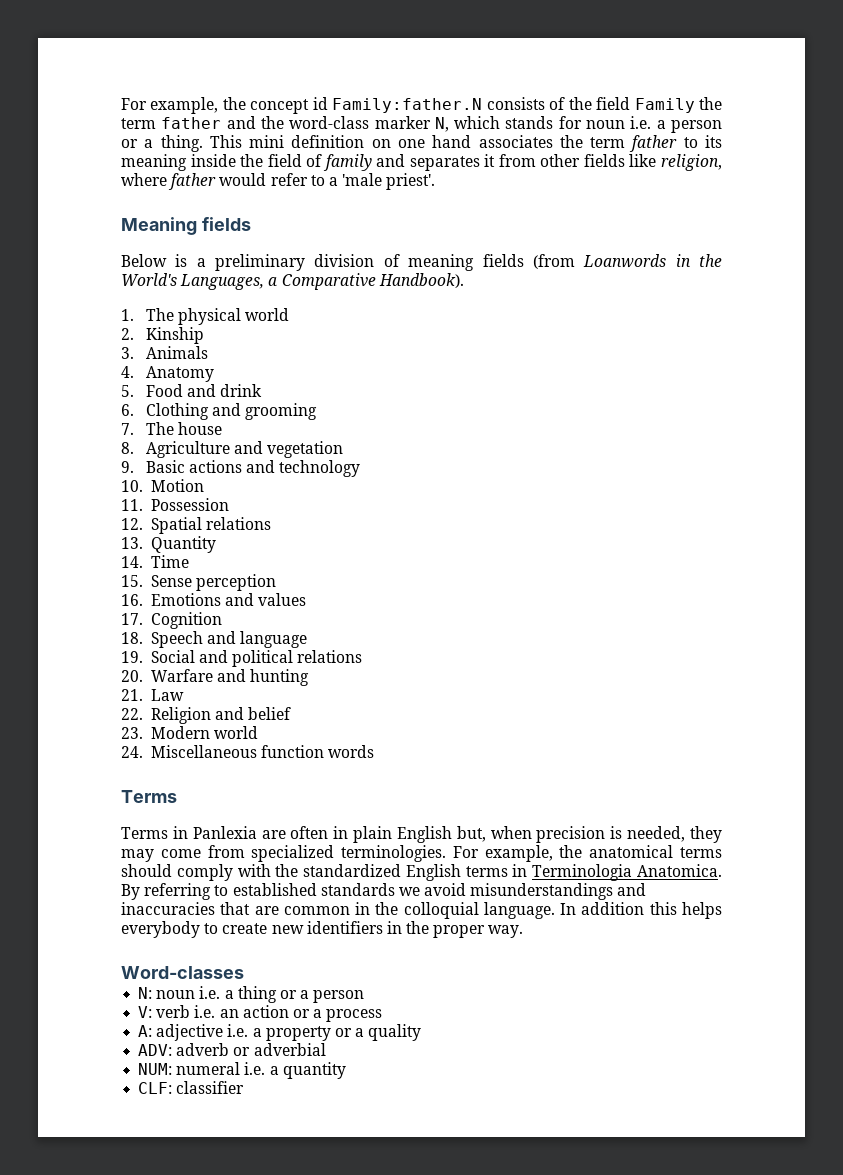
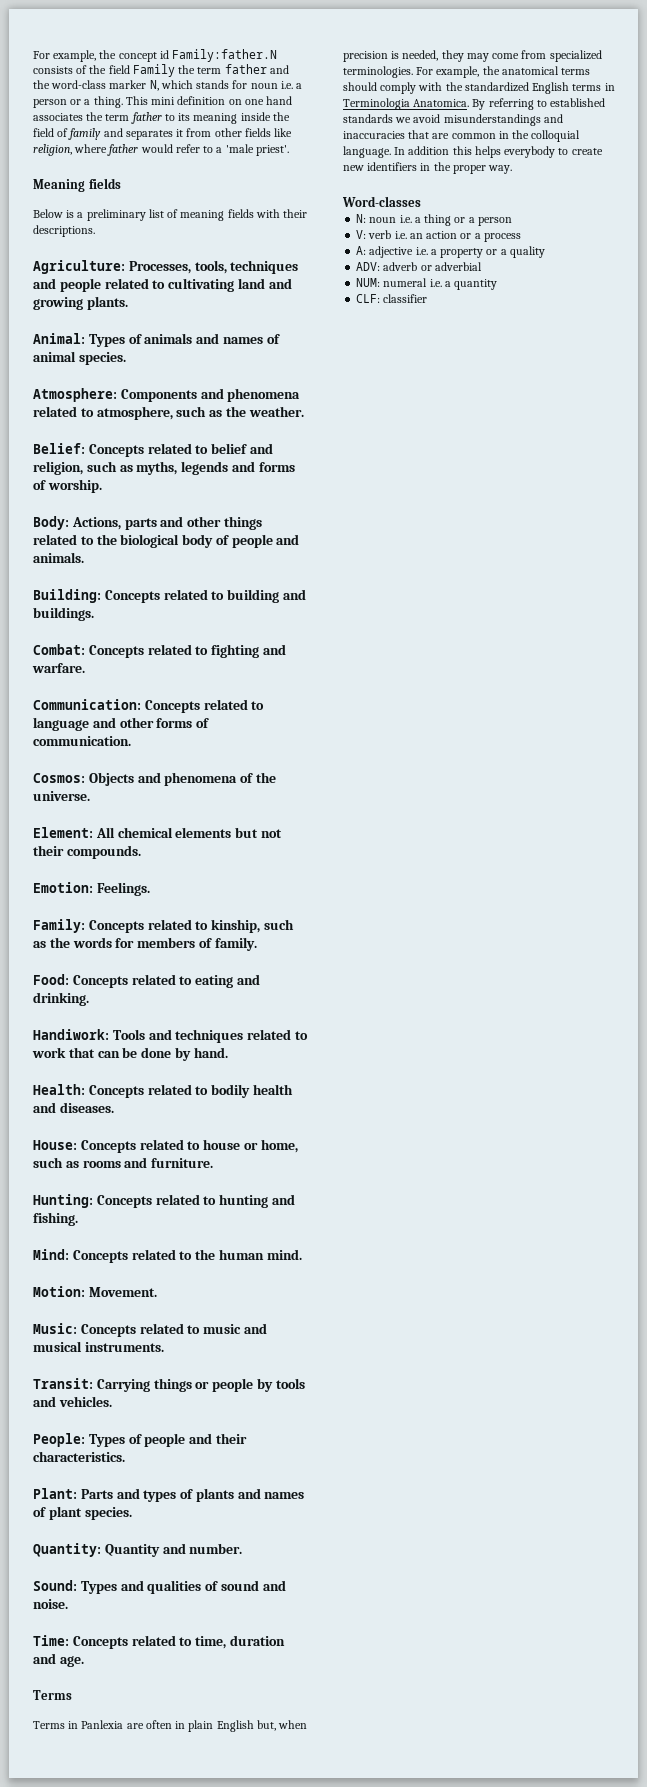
- Below is a preliminary division of meaning fields (from Loanwords in the World's Languages, a Comparative Handbook).
- 1. The physical world
- 2. Kinship
- 3. Animals
- 4. Anatomy
- 5. Food and drink
- 6. Clothing and grooming
- 7. The house
- 8. Agriculture and vegetation
- 9. Basic actions and technology
- 10. Motion
- 11. Possession
- 12. Spatial relations
- 13. Quantity
- 14. Time
- 15. Sense perception
- 16. Emotions and values
- 17. Cognition
- 18. Speech and language
- 19. Social and political relations
- 20. Warfare and hunting
- 21. Law
- 22. Religion and belief
- 23. Modern world
- 24. Miscellaneous function words
+ Below is a preliminary list of meaning fields with their descriptions.
+ Agriculture: Processes, tools, techniques and people related to cultivating land and growing plants.
+ Animal: Types of animals and names of animal species.
+ Atmosphere: Components and phenomena related to atmosphere, such as the weather.
+ Belief: Concepts related to belief and religion, such as myths, legends and forms of worship.
+ Body: Actions, parts and other things related to the biological body of people and animals.
+ Building: Concepts related to building and buildings.
+ Combat: Concepts related to fighting and warfare.
+ Communication: Concepts related to language and other forms of communication.
+ Cosmos: Objects and phenomena of the universe.
+ Element: All chemical elements but not their compounds.
+ Emotion: Feelings.
+ Family: Concepts related to kinship, such as the words for members of family.
+ Food: Concepts related to eating and drinking.
+ Handiwork: Tools and techniques related to work that can be done by hand.
+ Health: Concepts related to bodily health and diseases.
+ House: Concepts related to house or home, such as rooms and furniture.
+ Hunting: Concepts related to hunting and fishing.
+ Mind: Concepts related to the human mind.
+ Motion: Movement.
+ Music: Concepts related to music and musical instruments.
+ Transit: Carrying things or people by tools and vehicles.
+ People: Types of people and their characteristics.
+ Plant: Parts and types of plants and names of plant species.
+ Quantity: Quantity and number.
+ Sound: Types and qualities of sound and noise.
+ Time: Concepts related to time, duration and age.

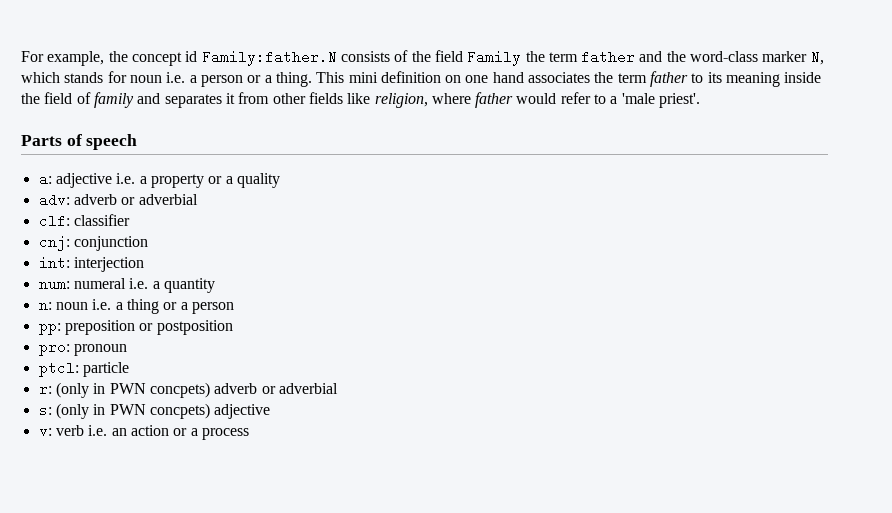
- Meaning fields
- Below is a preliminary list of meaning fields with their descriptions.
- Agriculture: Processes, tools, techniques and people related to cultivating land and growing plants.
- Animal: Types of animals and names of animal species.
- Atmosphere: Components and phenomena related to atmosphere, such as the weather.
- Belief: Concepts related to belief and religion, such as myths, legends and forms of worship.
- Body: Actions, parts and other things related to the biological body of people and animals.
- Building: Concepts related to building and buildings.
- Combat: Concepts related to fighting and warfare.
- Communication: Concepts related to language and other forms of communication.
- Cosmos: Objects and phenomena of the universe.
- Element: All chemical elements but not their compounds.
- Emotion: Feelings.
- Family: Concepts related to kinship, such as the words for members of family.
- Food: Concepts related to eating and drinking.
- Handiwork: Tools and techniques related to work that can be done by hand.
- Health: Concepts related to bodily health and diseases.
- House: Concepts related to house or home, such as rooms and furniture.
- Hunting: Concepts related to hunting and fishing.
- Mind: Concepts related to the human mind.
- Motion: Movement.
- Music: Concepts related to music and musical instruments.
- Transit: Carrying things or people by tools and vehicles.
- People: Types of people and their characteristics.
- Plant: Parts and types of plants and names of plant species.
- Quantity: Quantity and number.
- Sound: Types and qualities of sound and noise.
- Time: Concepts related to time, duration and age.
- Terms
- Terms in Panlexia are often in plain English but, when precision is needed, they may come from specialized terminologies. For example, the anatomical terms should comply with the standardized English terms in Terminologia Anatomica. By referring to established standards we avoid misunderstandings and inaccuracies that are common in the colloquial language. In addition this helps everybody to create new identifiers in the proper way.
- Word-classes
- N: noun i.e. a thing or a person
+ Parts of speech
+ a: adjective i.e. a property or a quality
+ adv: adverb or adverbial
+ clf: classifier
+ cnj: conjunction
+ int: interjection
+ num: numeral i.e. a quantity
+ n: noun i.e. a thing or a person
- V: verb i.e. an action or a process
+ pp: preposition or postposition
+ pro: pronoun
+ ptcl: particle
+ r: (only in PWN concpets) adverb or adverbial
+ s: (only in PWN concpets) adjective
+ v: verb i.e. an action or a process
- A: adjective i.e. a property or a quality
- ADV: adverb or adverbial
- NUM: numeral i.e. a quantity
- CLF: classifier

